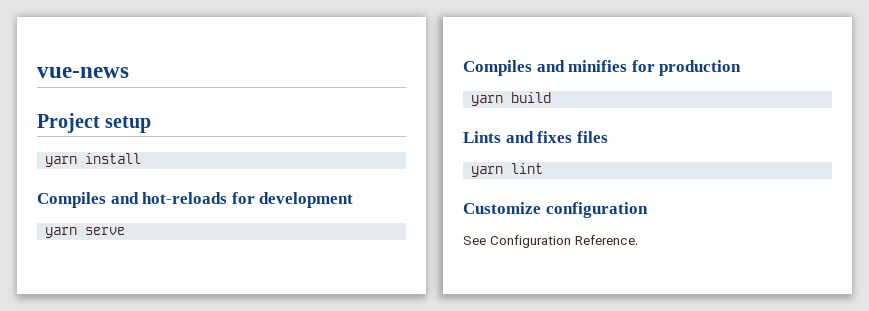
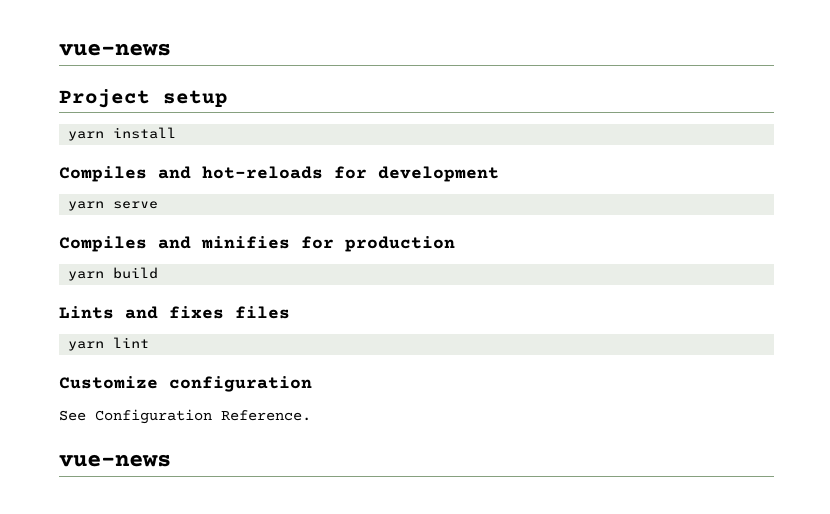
  See Configuration Reference.
+ vue-news

